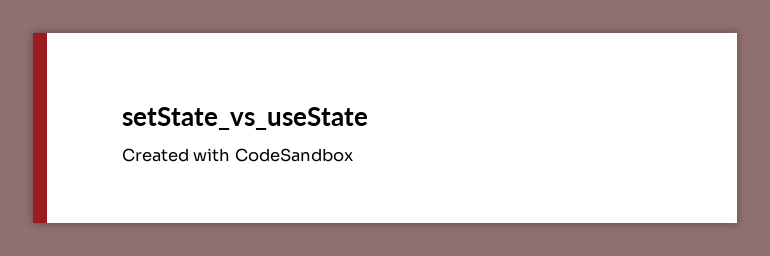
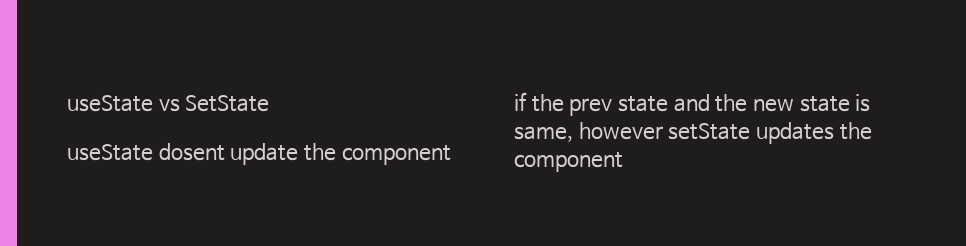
- setState_vs_useState
- Created with CodeSandbox
+ useState vs SetState
+ useState dosent update the component if the prev state and the new state is same, however setState updates the component

